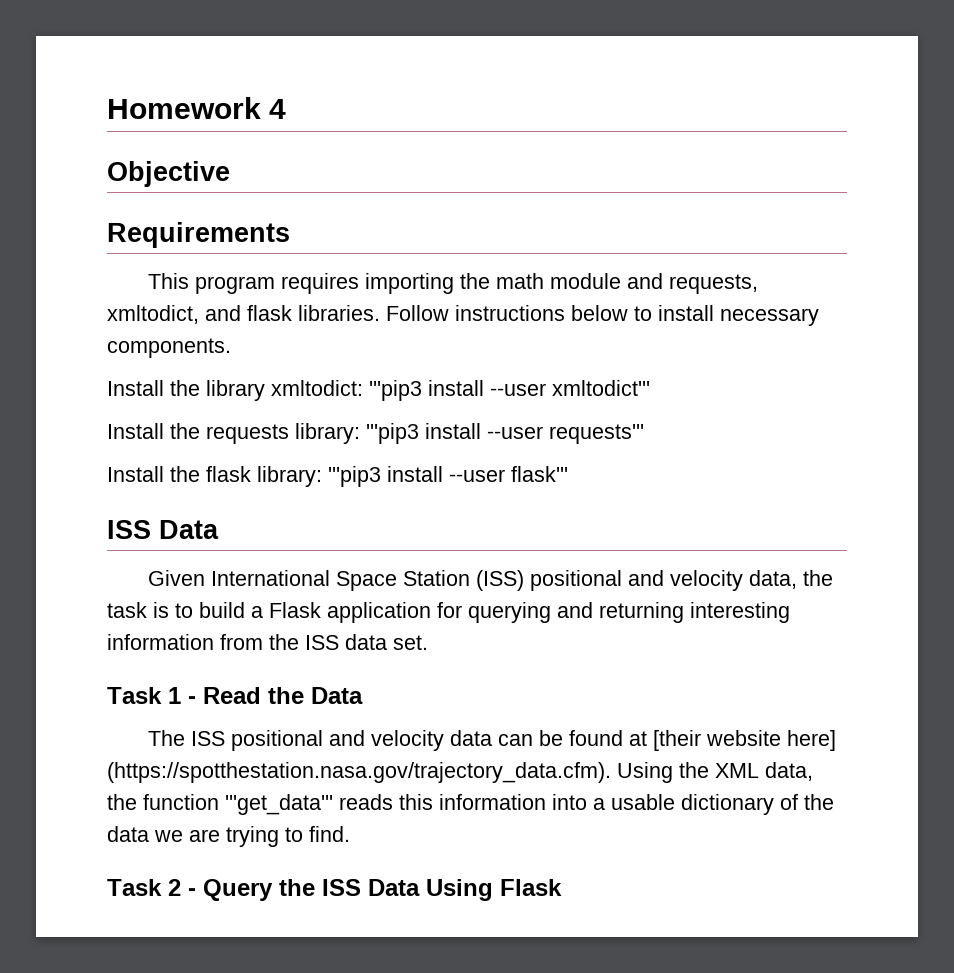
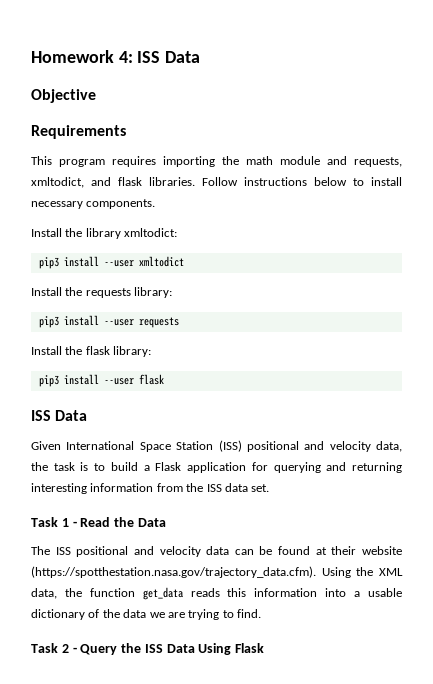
- Homework 4
+ Homework 4: ISS Data
- Install the library xmltodict: '''pip3 install --user xmltodict'''
+ Install the library xmltodict:
+ pip3 install --user xmltodict
- Install the requests library: '''pip3 install --user requests'''
+ Install the requests library:
+ pip3 install --user requests
- Install the flask library: '''pip3 install --user flask'''
+ Install the flask library:
+ pip3 install --user flask
- The ISS positional and velocity data can be found at [their website here] (https://spotthestation.nasa.gov/trajectory_data.cfm). Using the XML data, the function '''get_data''' reads this information into a usable dictionary of the data we are trying to find.
+ The ISS positional and velocity data can be found at their website (https://spotthestation.nasa.gov/trajectory_data.cfm). Using the XML data, the function get_data reads this information into a usable dictionary of the data we are trying to find.

